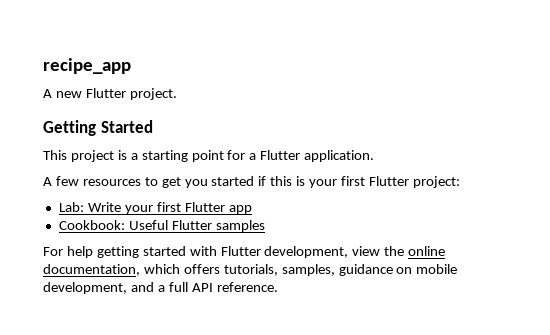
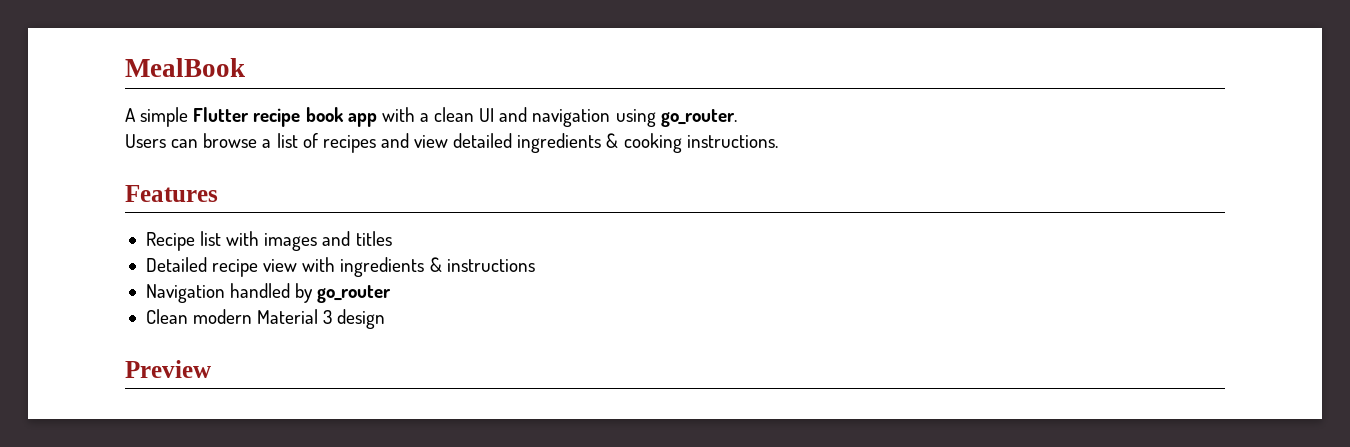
- recipe_app
- A new Flutter project.
- Getting Started
- This project is a starting point for a Flutter application.
- A few resources to get you started if this is your first Flutter project:
- Lab: Write your first Flutter app
- Cookbook: Useful Flutter samples
- For help getting started with Flutter development, view the online documentation, which offers tutorials, samples, guidance on mobile development, and a full API reference.
+ MealBook
+ A simple Flutter recipe book app with a clean UI and navigation using go_router.
+ Users can browse a list of recipes and view detailed ingredients & cooking instructions.
+ Features
+ Recipe list with images and titles
+ Detailed recipe view with ingredients & instructions
+ Navigation handled by go_router
+ Clean modern Material 3 design
+ Preview

